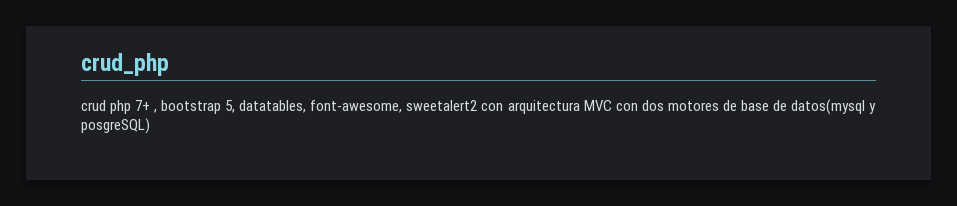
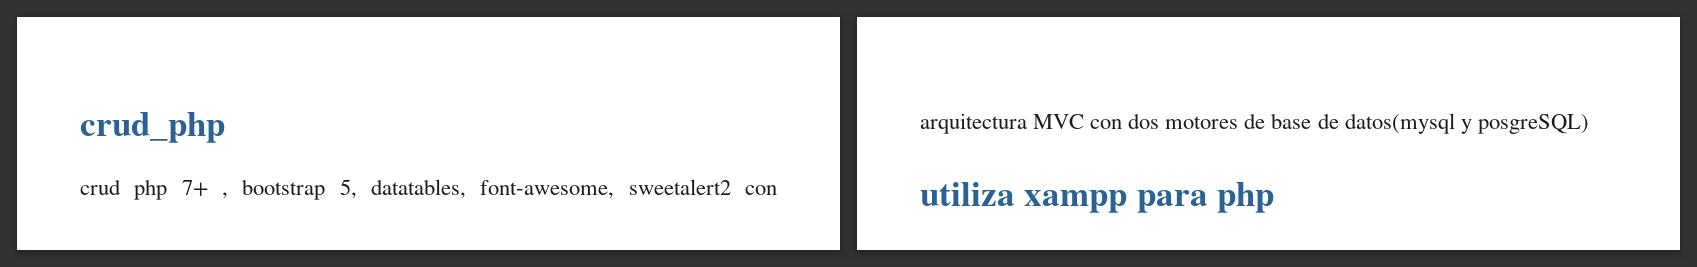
+ utiliza xampp para php

